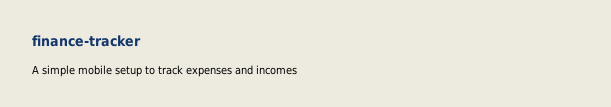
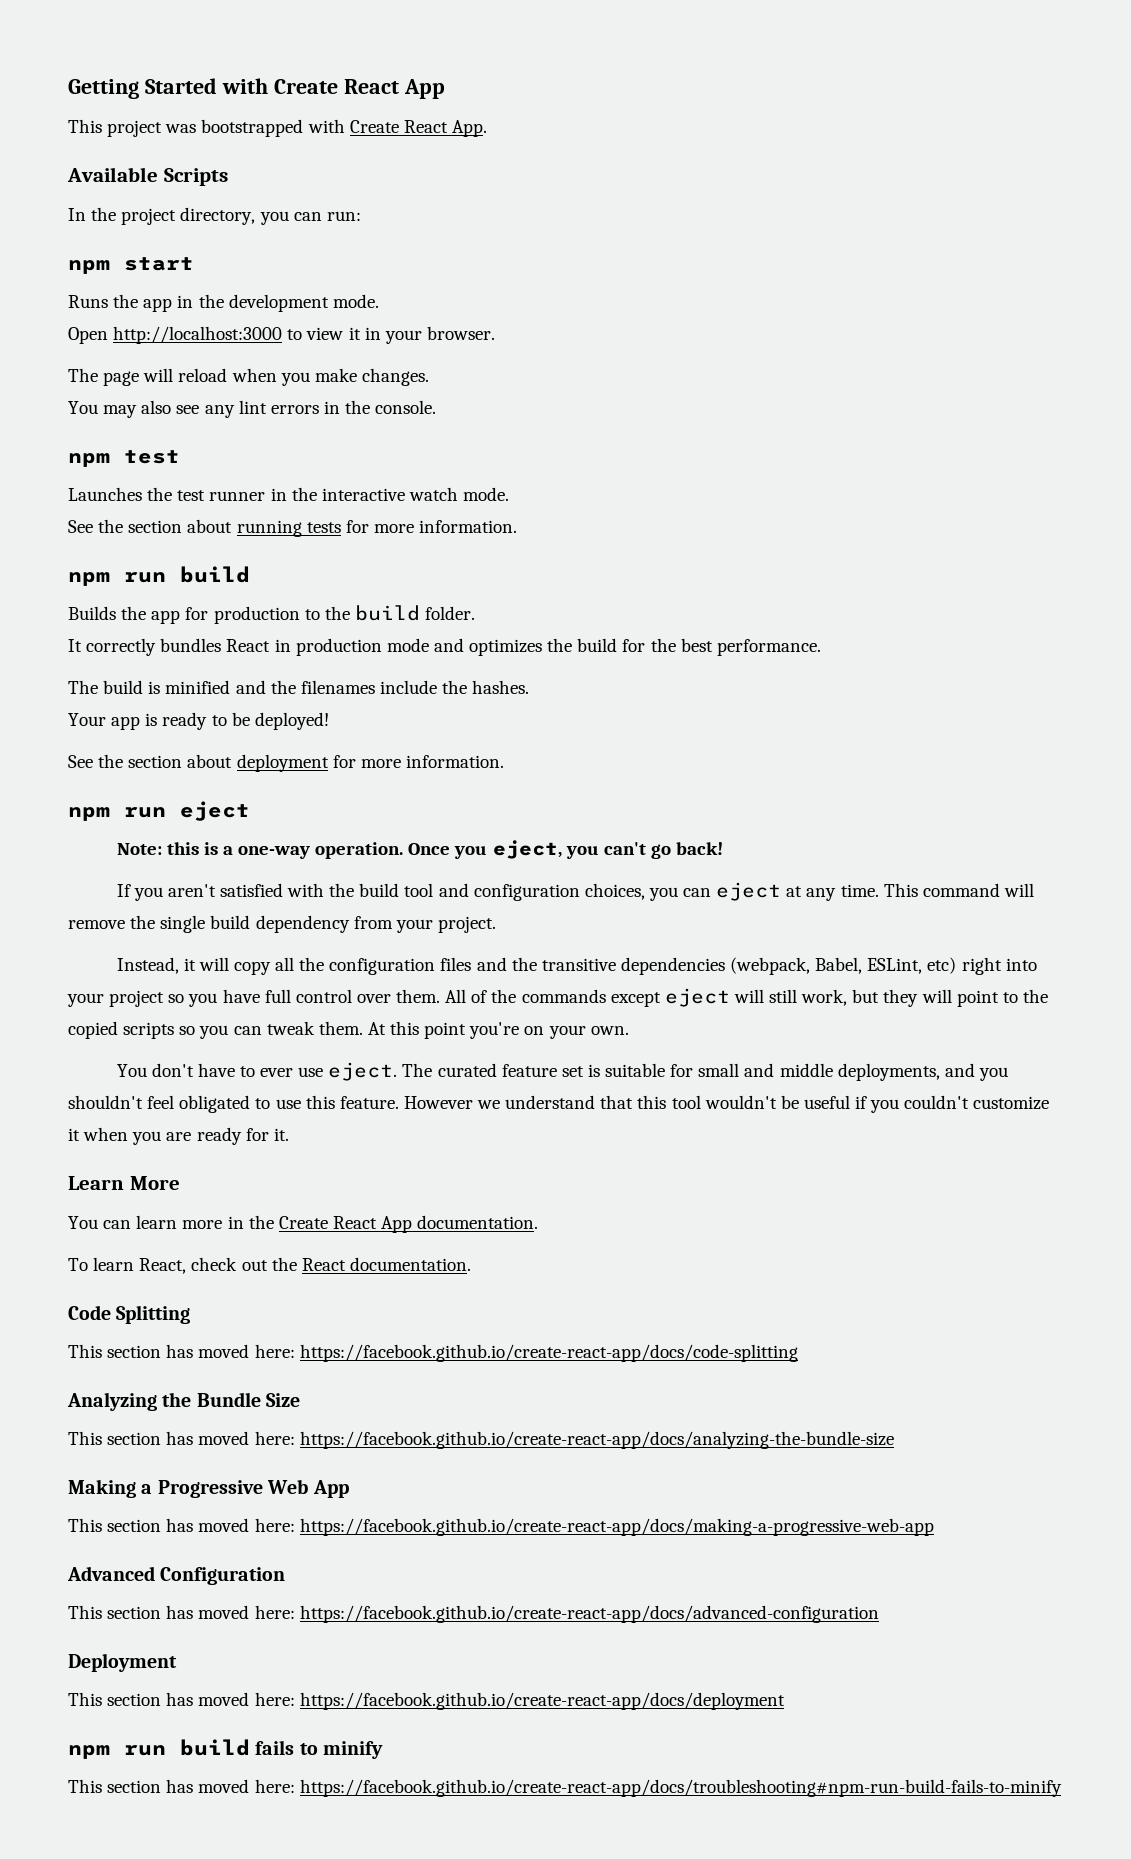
- finance-tracker
- A simple mobile setup to track expenses and incomes
+ Getting Started with Create React App
+ This project was bootstrapped with Create React App.
+ Available Scripts
+ In the project directory, you can run:
+ npm start
+ Runs the app in the development mode.
+ Open http://localhost:3000 to view it in your browser.
+ The page will reload when you make changes.
+ You may also see any lint errors in the console.
+ npm test
+ Launches the test runner in the interactive watch mode.
+ See the section about running tests for more information.
+ npm run build
+ Builds the app for production to the build folder.
+ It correctly bundles React in production mode and optimizes the build for the best performance.
+ The build is minified and the filenames include the hashes.
+ Your app is ready to be deployed!
+ See the section about deployment for more information.
+ npm run eject
+ Note: this is a one-way operation. Once you eject, you can't go back!
+ If you aren't satisfied with the build tool and configuration choices, you can eject at any time. This command will remove the single build dependency from your project.
+ Instead, it will copy all the configuration files and the transitive dependencies (webpack, Babel, ESLint, etc) right into your project so you have full control over them. All of the commands except eject will still work, but they will point to the copied scripts so you can tweak them. At this point you're on your own.
+ You don't have to ever use eject. The curated feature set is suitable for small and middle deployments, and you shouldn't feel obligated to use this feature. However we understand that this tool wouldn't be useful if you couldn't customize it when you are ready for it.
+ Learn More
+ You can learn more in the Create React App documentation.
+ To learn React, check out the React documentation.
+ Code Splitting
+ This section has moved here: https://facebook.github.io/create-react-app/docs/code-splitting
+ Analyzing the Bundle Size
+ This section has moved here: https://facebook.github.io/create-react-app/docs/analyzing-the-bundle-size
+ Making a Progressive Web App
+ This section has moved here: https://facebook.github.io/create-react-app/docs/making-a-progressive-web-app
+ Advanced Configuration
+ This section has moved here: https://facebook.github.io/create-react-app/docs/advanced-configuration
+ Deployment
+ This section has moved here: https://facebook.github.io/create-react-app/docs/deployment
+ npm run build fails to minify
+ This section has moved here: https://facebook.github.io/create-react-app/docs/troubleshooting#npm-run-build-fails-to-minify

